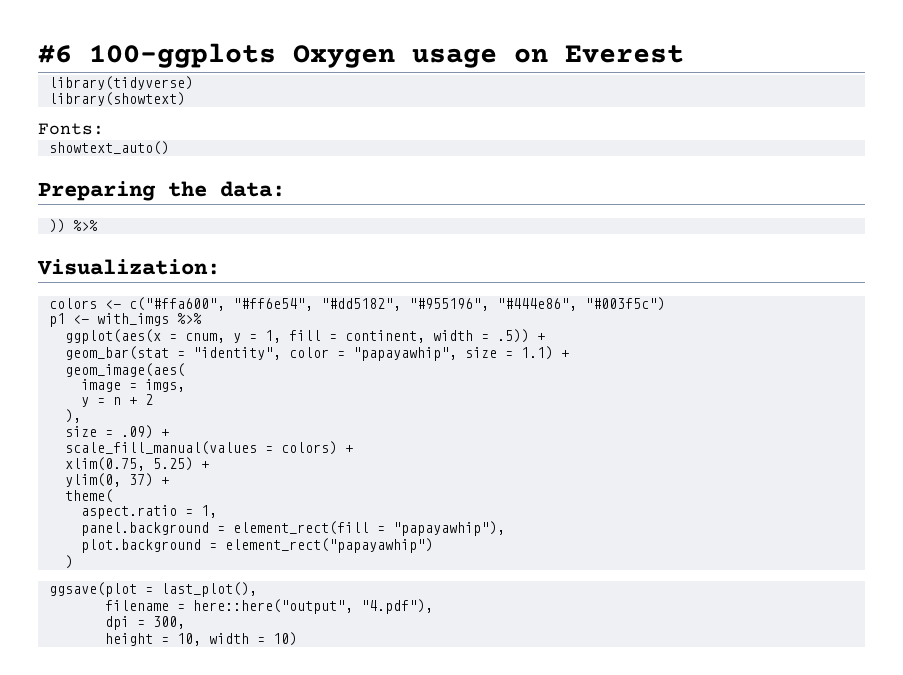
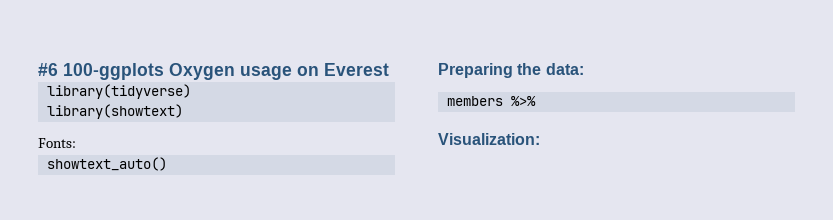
- )) %>%
+ members %>%
- colors <- c("#ffa600", "#ff6e54", "#dd5182", "#955196", "#444e86", "#003f5c")
- p1 <- with_imgs %>%
- ggplot(aes(x = cnum, y = 1, fill = continent, width = .5)) +
- geom_bar(stat = "identity", color = "papayawhip", size = 1.1) +
- geom_image(aes(
- image = imgs,
- y = n + 2
- ),
- size = .09) +
- scale_fill_manual(values = colors) +
- xlim(0.75, 5.25) +
- ylim(0, 37) +
- theme(
- aspect.ratio = 1,
- panel.background = element_rect(fill = "papayawhip"),
- plot.background = element_rect("papayawhip")
- )
- ggsave(plot = last_plot(),
- filename = here::here("output", "4.pdf"),
- dpi = 300,
- height = 10, width = 10)

